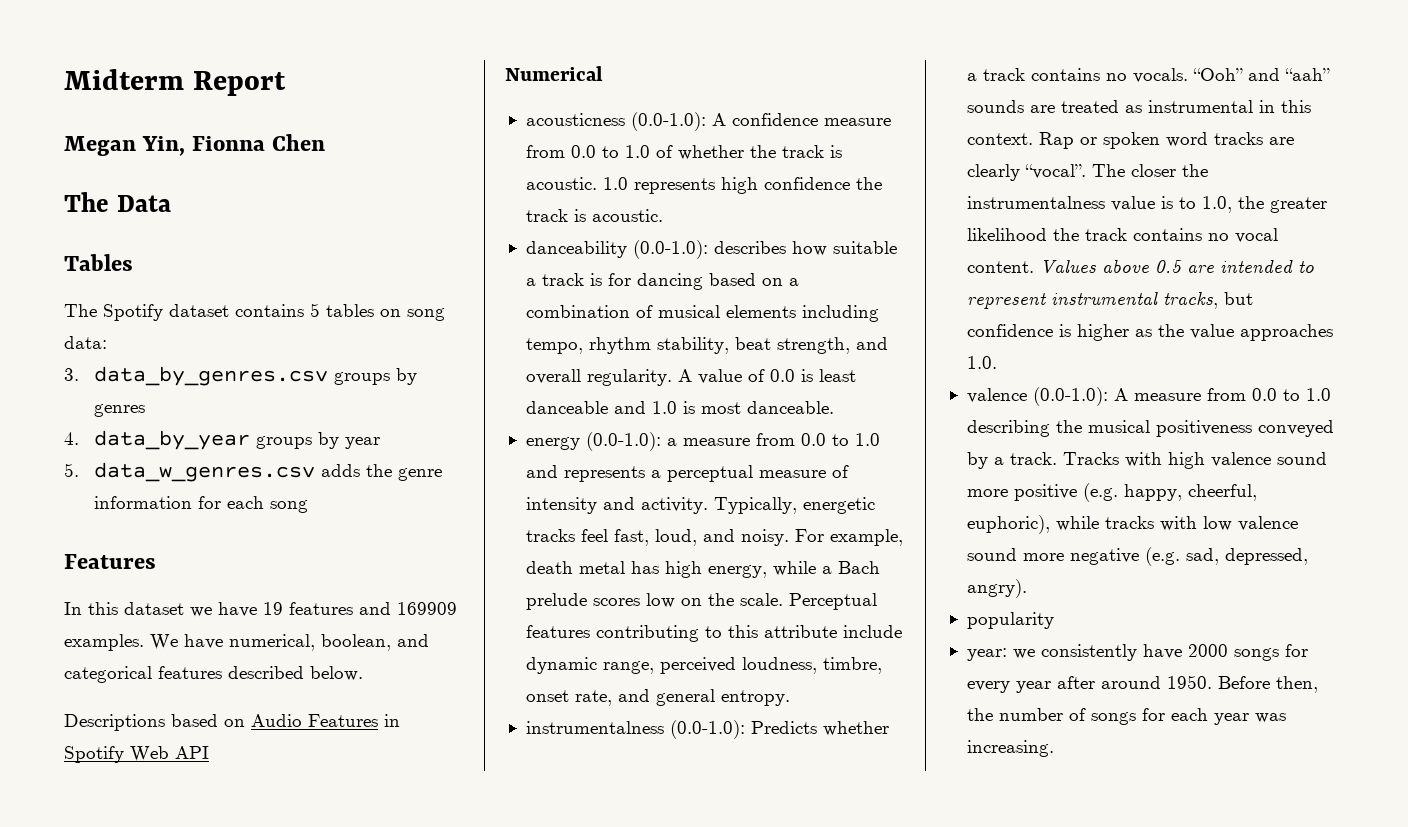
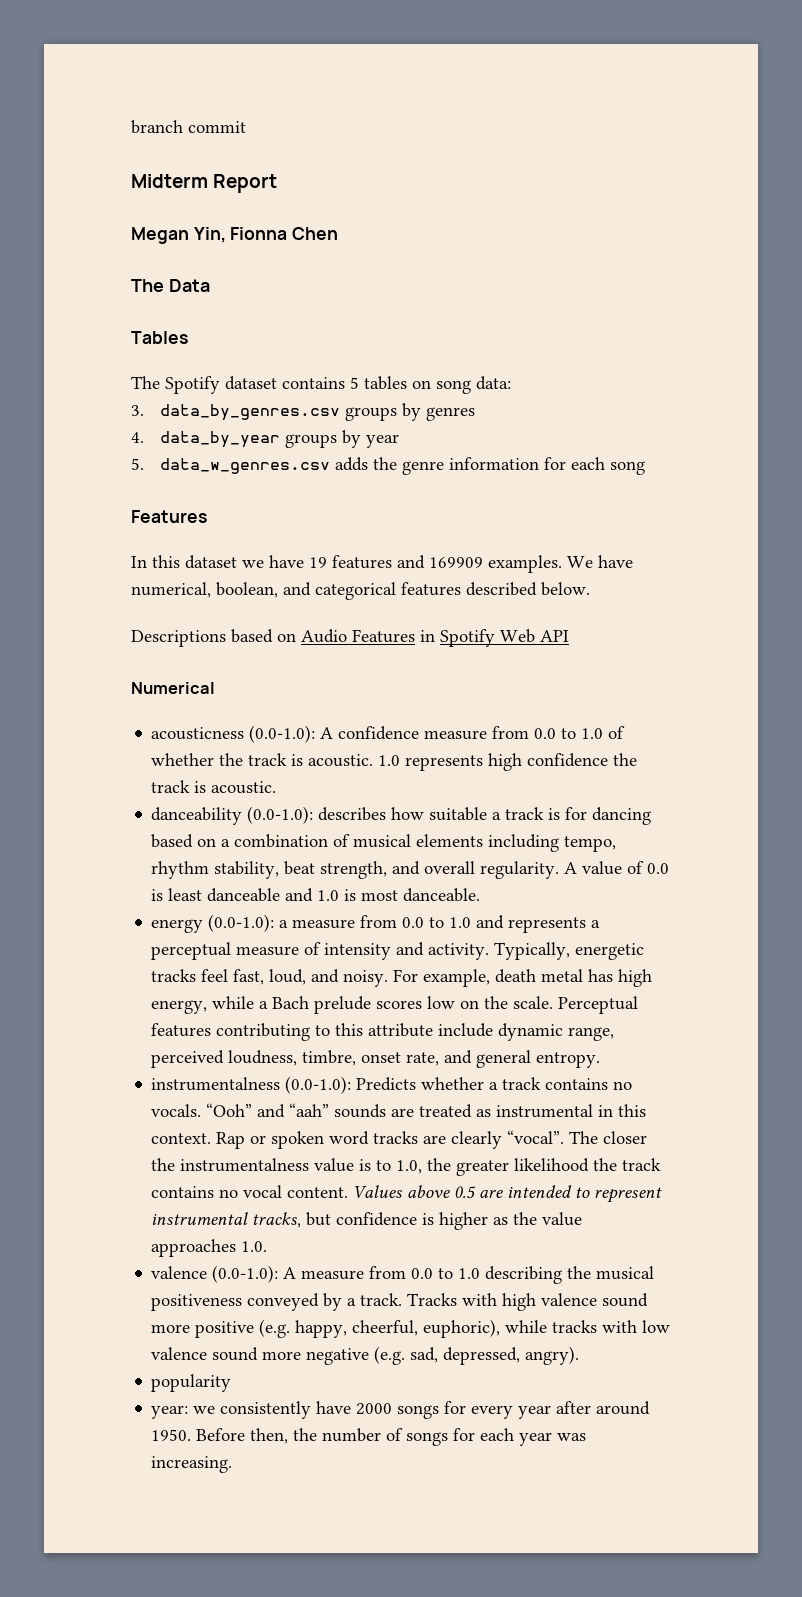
+ branch commit

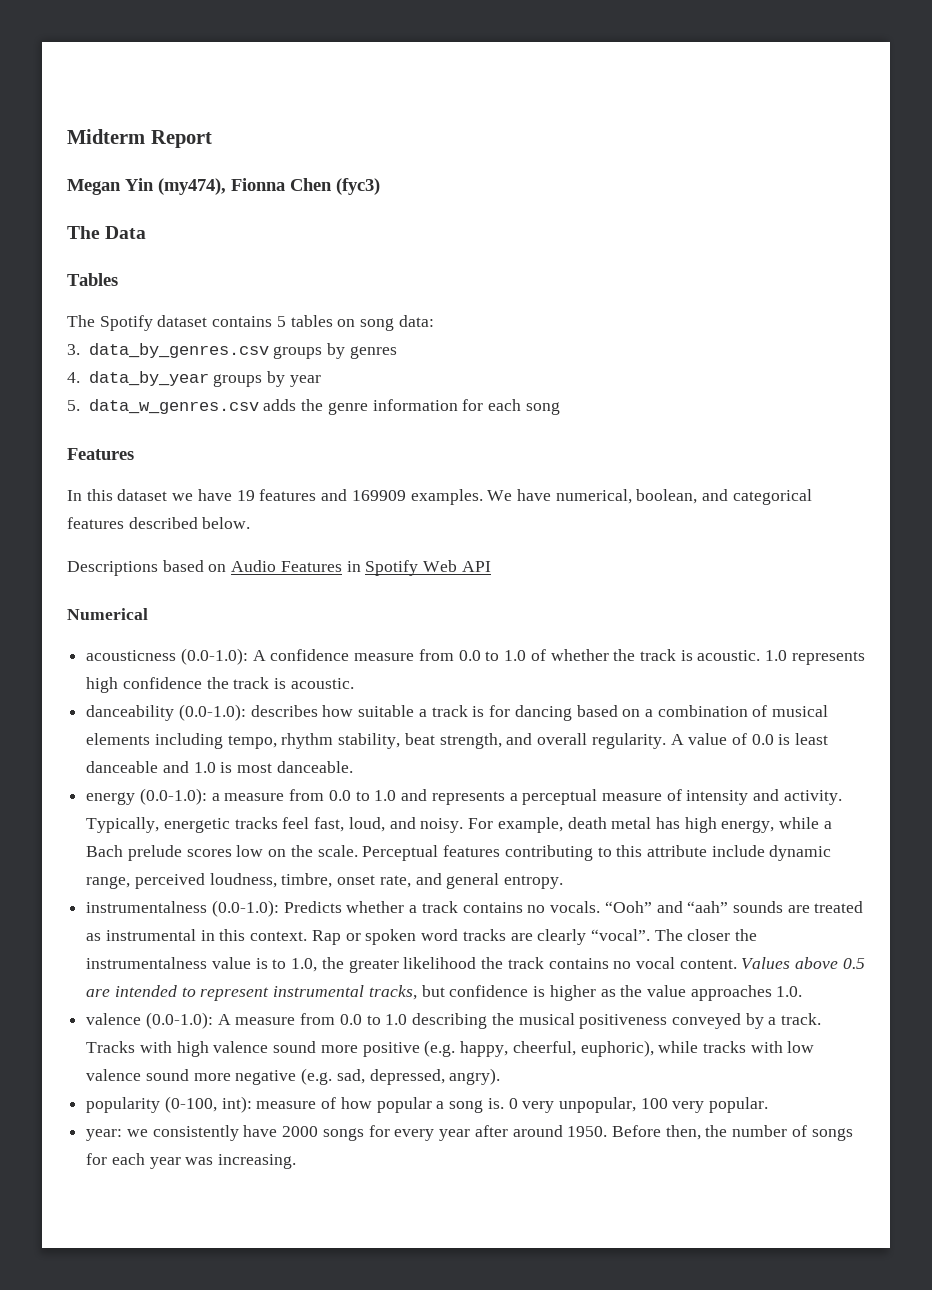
- branch commit
- Megan Yin, Fionna Chen
+ Megan Yin (my474), Fionna Chen (fyc3)
- popularity
+ popularity (0-100, int): measure of how popular a song is. 0 very unpopular, 100 very popular.

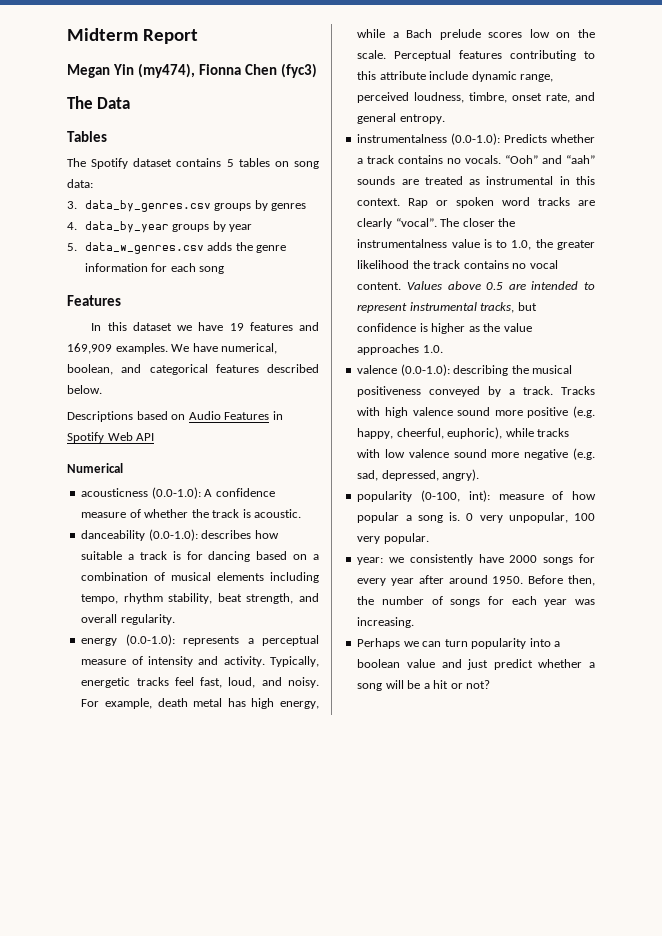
- In this dataset we have 19 features and 169909 examples.
+ In this dataset we have 19 features and 169,909 examples.
- acousticness (0.0-1.0): A confidence measure from 0.0 to 1.0 of whether the track is acoustic. 1.0 represents high confidence the track is acoustic.
+ acousticness (0.0-1.0): A confidence measure of whether the track is acoustic.
- danceability (0.0-1.0): describes how suitable a track is for dancing based on a combination of musical elements including tempo, rhythm stability, beat strength, and overall regularity. A value of 0.0 is least danceable and 1.0 is most danceable.
- energy (0.0-1.0): a measure from 0.0 to 1.0 and represents a perceptual measure of intensity and activity.
+ danceability (0.0-1.0): describes how suitable a track is for dancing based on a combination of musical elements including tempo, rhythm stability, beat strength, and overall regularity.
+ energy (0.0-1.0): represents a perceptual measure of intensity and activity.
- valence (0.0-1.0): A measure from 0.0 to 1.0 describing the musical positiveness conveyed by a track.
+ valence (0.0-1.0): describing the musical positiveness conveyed by a track.
+ Perhaps we can turn popularity into a boolean value and just predict whether a song will be a hit or not?

